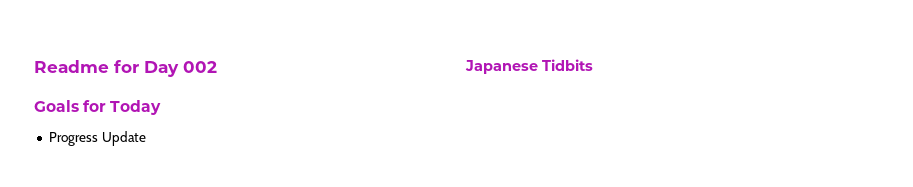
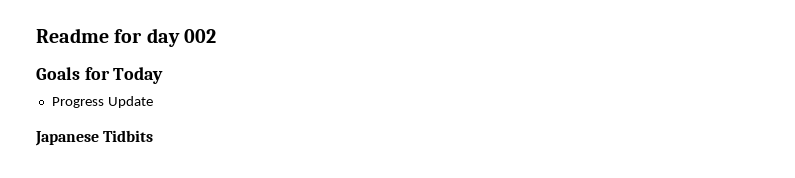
- Readme for Day 002
+ Readme for day 002

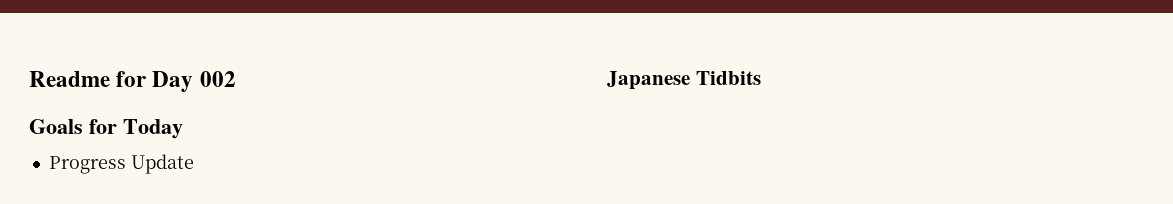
- Readme for day 002
+ Readme for Day 002

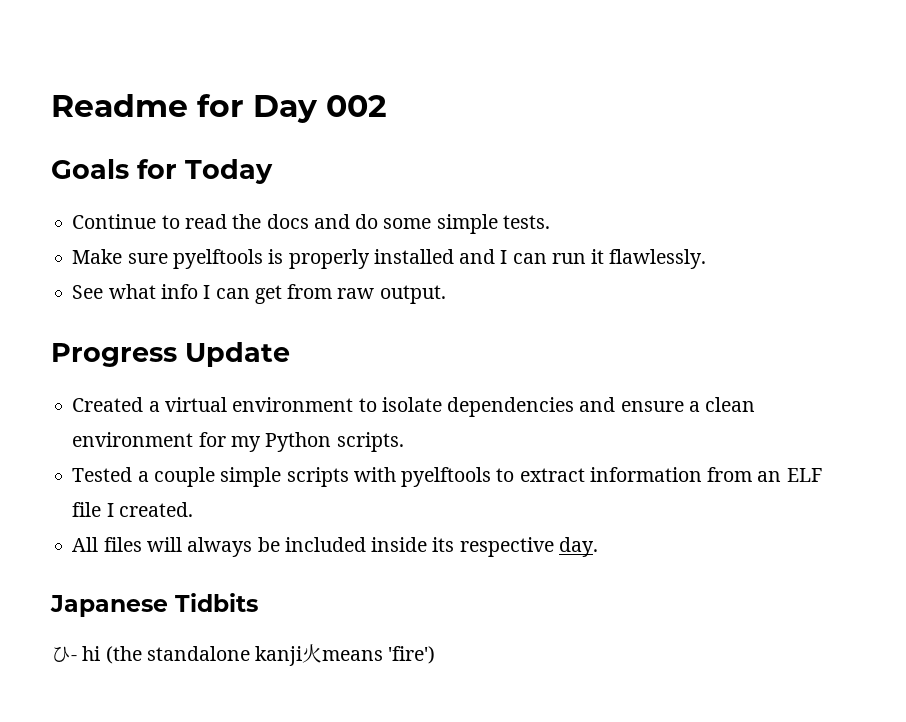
+ Continue to read the docs and do some simple tests.
+ Make sure pyelftools is properly installed and I can run it flawlessly.
+ See what info I can get from raw output.
  Progress Update
+ Created a virtual environment to isolate dependencies and ensure a clean environment for my Python scripts.
+ Tested a couple simple scripts with pyelftools to extract information from an ELF file I created.
+ All files will always be included inside its respective day.
  Japanese Tidbits
+ ひ- hi (the standalone kanji火means 'fire')

